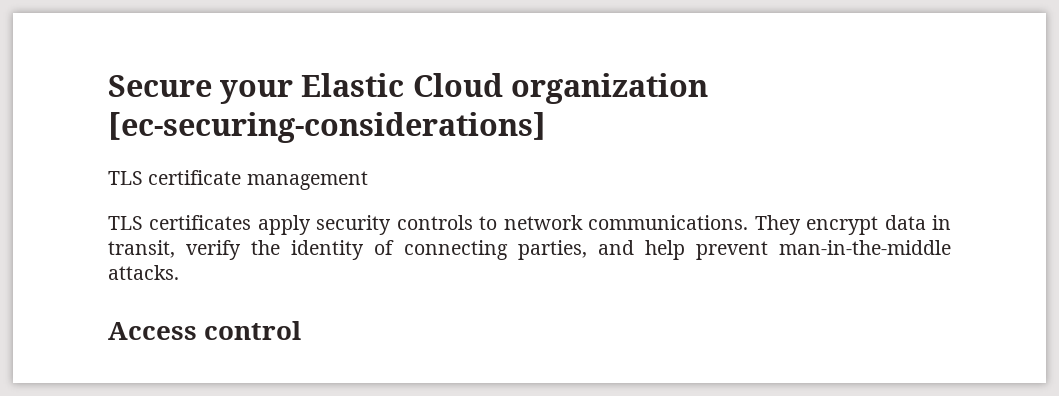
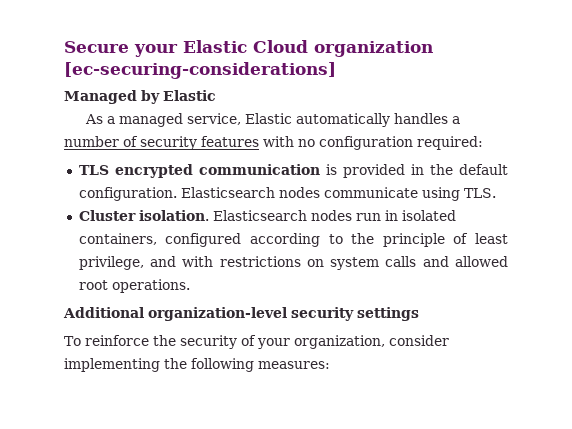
- TLS certificate management
- TLS certificates apply security controls to network communications. They encrypt data in transit, verify the identity of connecting parties, and help prevent man-in-the-middle attacks.
- Access control
+ Managed by Elastic
+ As a managed service, Elastic automatically handles a number of security features with no configuration required:
+ TLS encrypted communication is provided in the default configuration. Elasticsearch nodes communicate using TLS.
+ Cluster isolation. Elasticsearch nodes run in isolated containers, configured according to the principle of least privilege, and with restrictions on system calls and allowed root operations.
+ Additional organization-level security settings
+ To reinforce the security of your organization, consider implementing the following measures:

